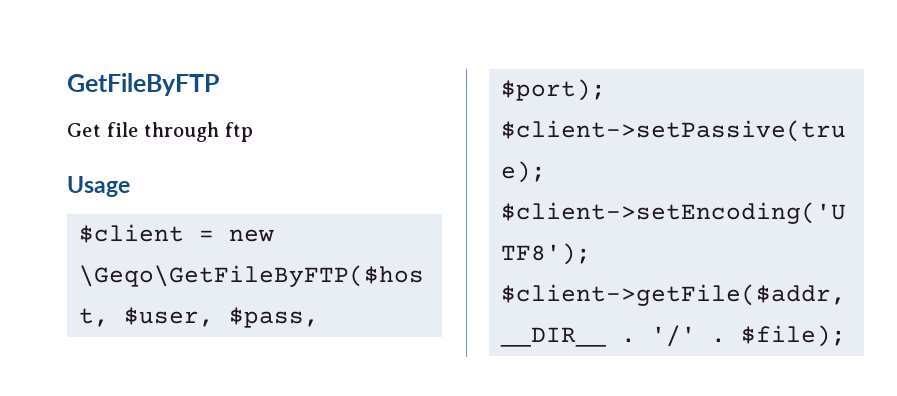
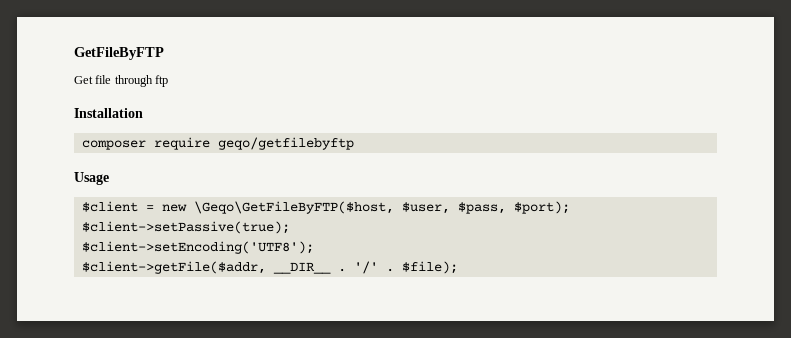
+ Installation
+ composer require geqo/getfilebyftp

